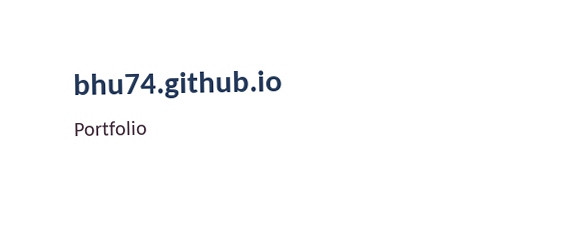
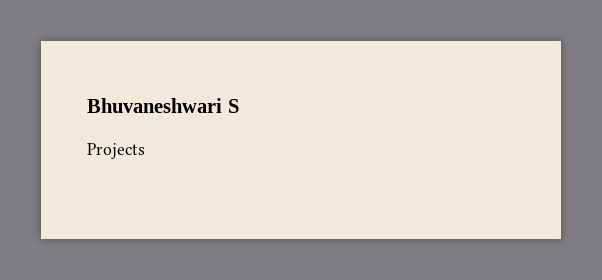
- bhu74.github.io
- Portfolio
+ Bhuvaneshwari S
+ Projects

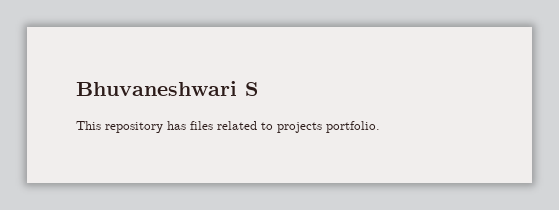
- Projects
+ This repository has files related to projects portfolio.

